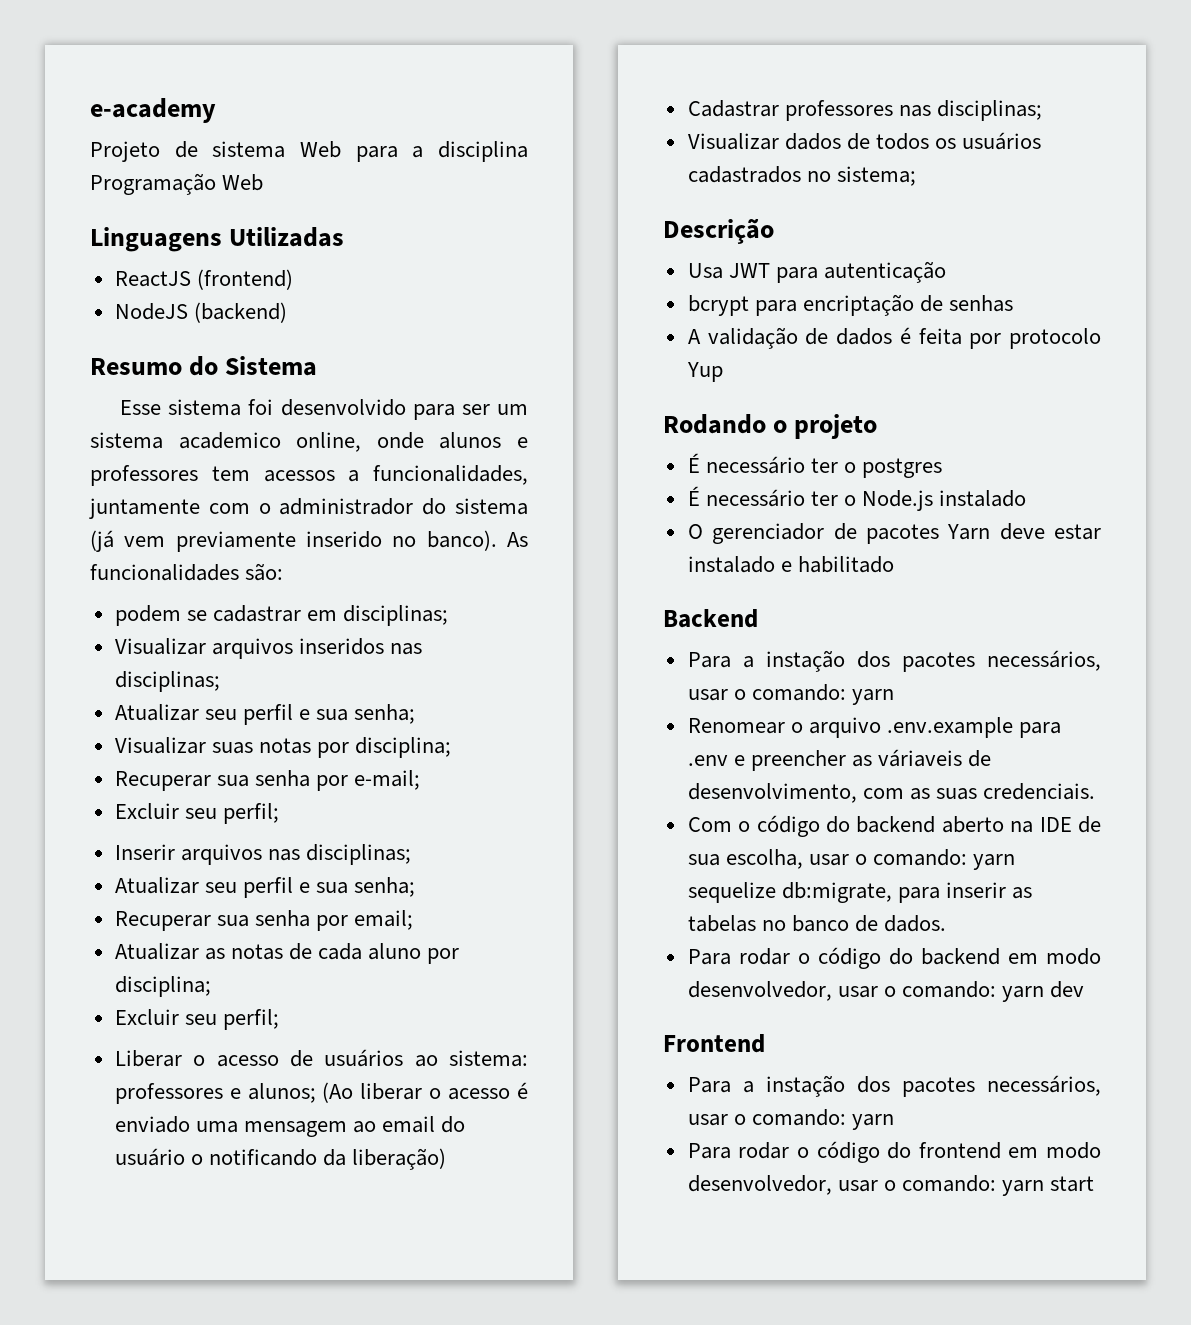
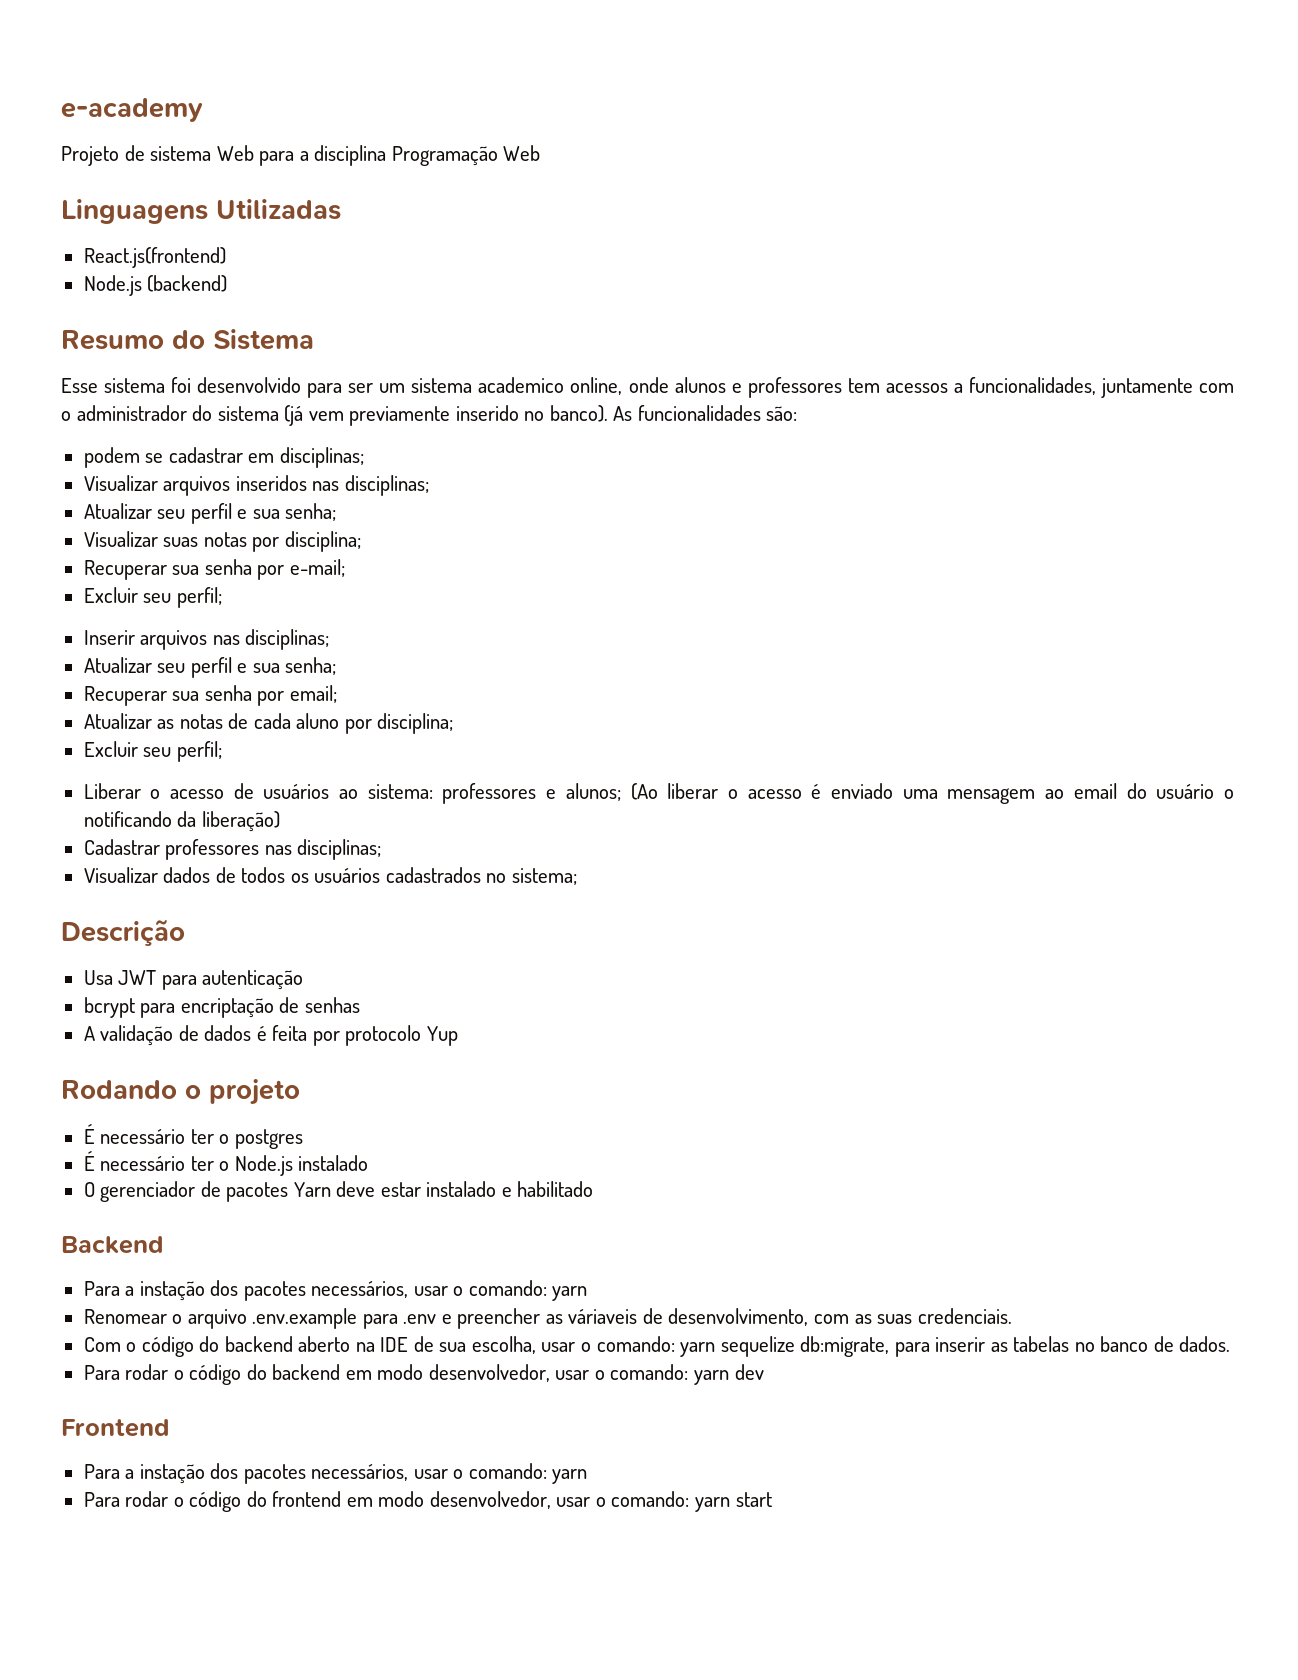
- ReactJS (frontend)
- NodeJS (backend)
+ React.js(frontend)
+ Node.js (backend)

